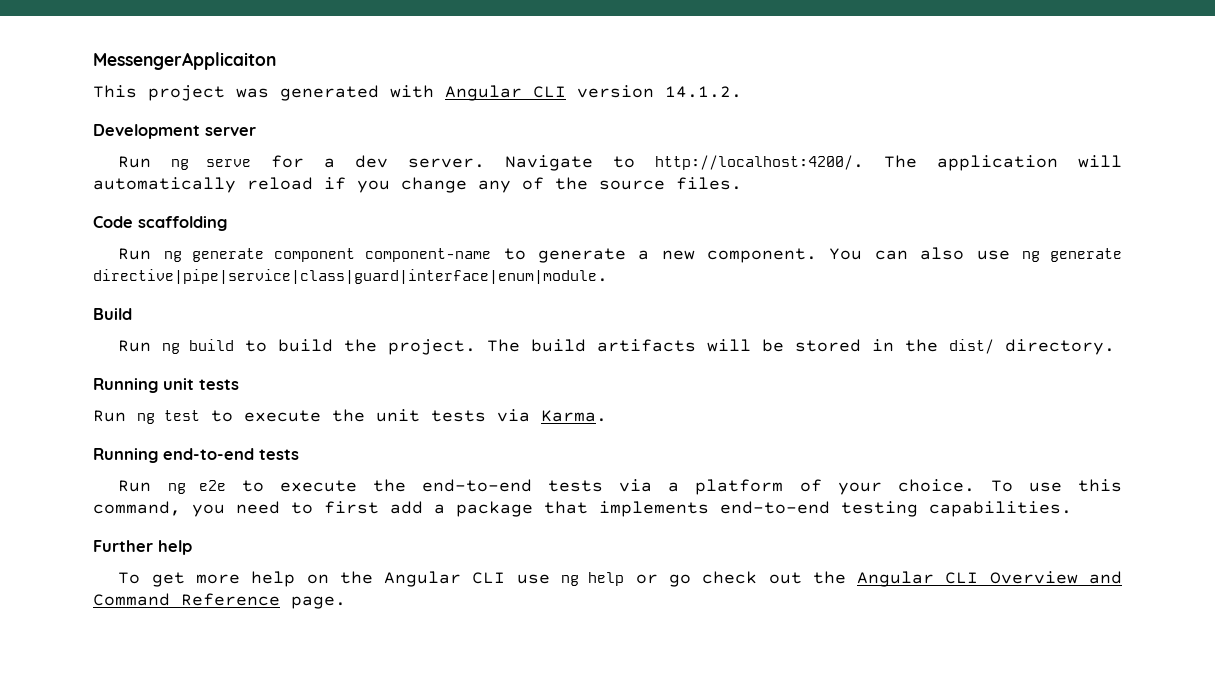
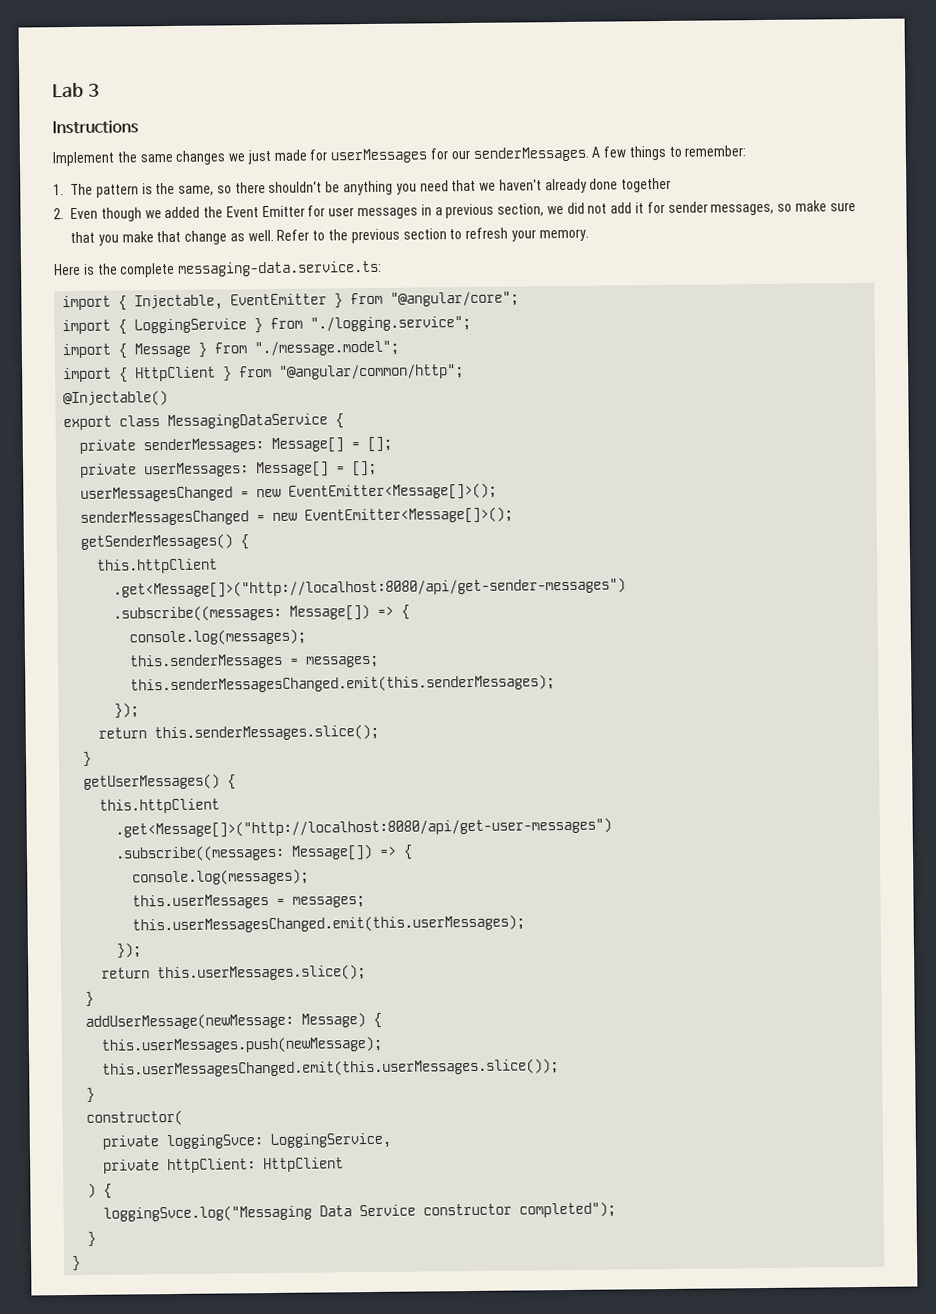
- MessengerApplicaiton
- This project was generated with Angular CLI version 14.1.2.
- Development server
- Run ng serve for a dev server. Navigate to http://localhost:4200/. The application will automatically reload if you change any of the source files.
- Code scaffolding
- Run ng generate component component-name to generate a new component. You can also use ng generate directive|pipe|service|class|guard|interface|enum|module.
- Build
- Run ng build to build the project. The build artifacts will be stored in the dist/ directory.
- Running unit tests
- Run ng test to execute the unit tests via Karma.
- Running end-to-end tests
- Run ng e2e to execute the end-to-end tests via a platform of your choice. To use this command, you need to first add a package that implements end-to-end testing capabilities.
- Further help
- To get more help on the Angular CLI use ng help or go check out the Angular CLI Overview and Command Reference page.
+ Lab 3
+ Instructions
+ Implement the same changes we just made for userMessages for our senderMessages. A few things to remember:
+ 1. The pattern is the same, so there shouldn't be anything you need that we haven't already done together
+ 2. Even though we added the Event Emitter for user messages in a previous section, we did not add it for sender messages, so make sure that you make that change as well. Refer to the previous section to refresh your memory.
+ Here is the complete messaging-data.service.ts:
+ import { Injectable, EventEmitter } from "@angular/core";
+ import { LoggingService } from "./logging.service";
+ import { Message } from "./message.model";
+ import { HttpClient } from "@angular/common/http";
+ @Injectable()
+ export class MessagingDataService {
+ private senderMessages: Message[] = [];
+ private userMessages: Message[] = [];
+ userMessagesChanged = new EventEmitter<Message[]>();
+ senderMessagesChanged = new EventEmitter<Message[]>();
+ getSenderMessages() {
+ this.httpClient
+ .get<Message[]>("http://localhost:8080/api/get-sender-messages")
+ .subscribe((messages: Message[]) => {
+ console.log(messages);
+ this.senderMessages = messages;
+ this.senderMessagesChanged.emit(this.senderMessages);
+ });
+ return this.senderMessages.slice();
+ }
+ getUserMessages() {
+ this.httpClient
+ .get<Message[]>("http://localhost:8080/api/get-user-messages")
+ .subscribe((messages: Message[]) => {
+ console.log(messages);
+ this.userMessages = messages;
+ this.userMessagesChanged.emit(this.userMessages);
+ });
+ return this.userMessages.slice();
+ }
+ addUserMessage(newMessage: Message) {
+ this.userMessages.push(newMessage);
+ this.userMessagesChanged.emit(this.userMessages.slice());
+ }
+ constructor(
+ private loggingSvce: LoggingService,
+ private httpClient: HttpClient
+ ) {
+ loggingSvce.log("Messaging Data Service constructor completed");
+ }
+ }

